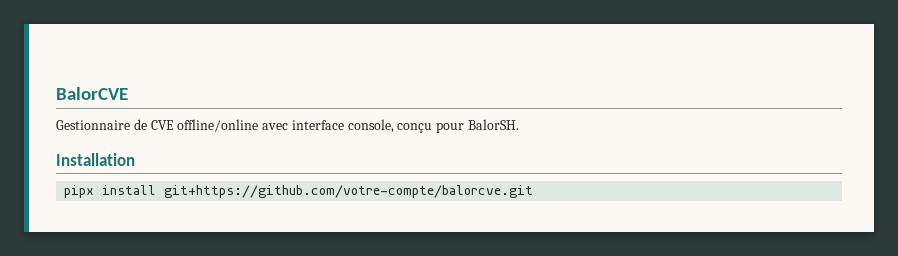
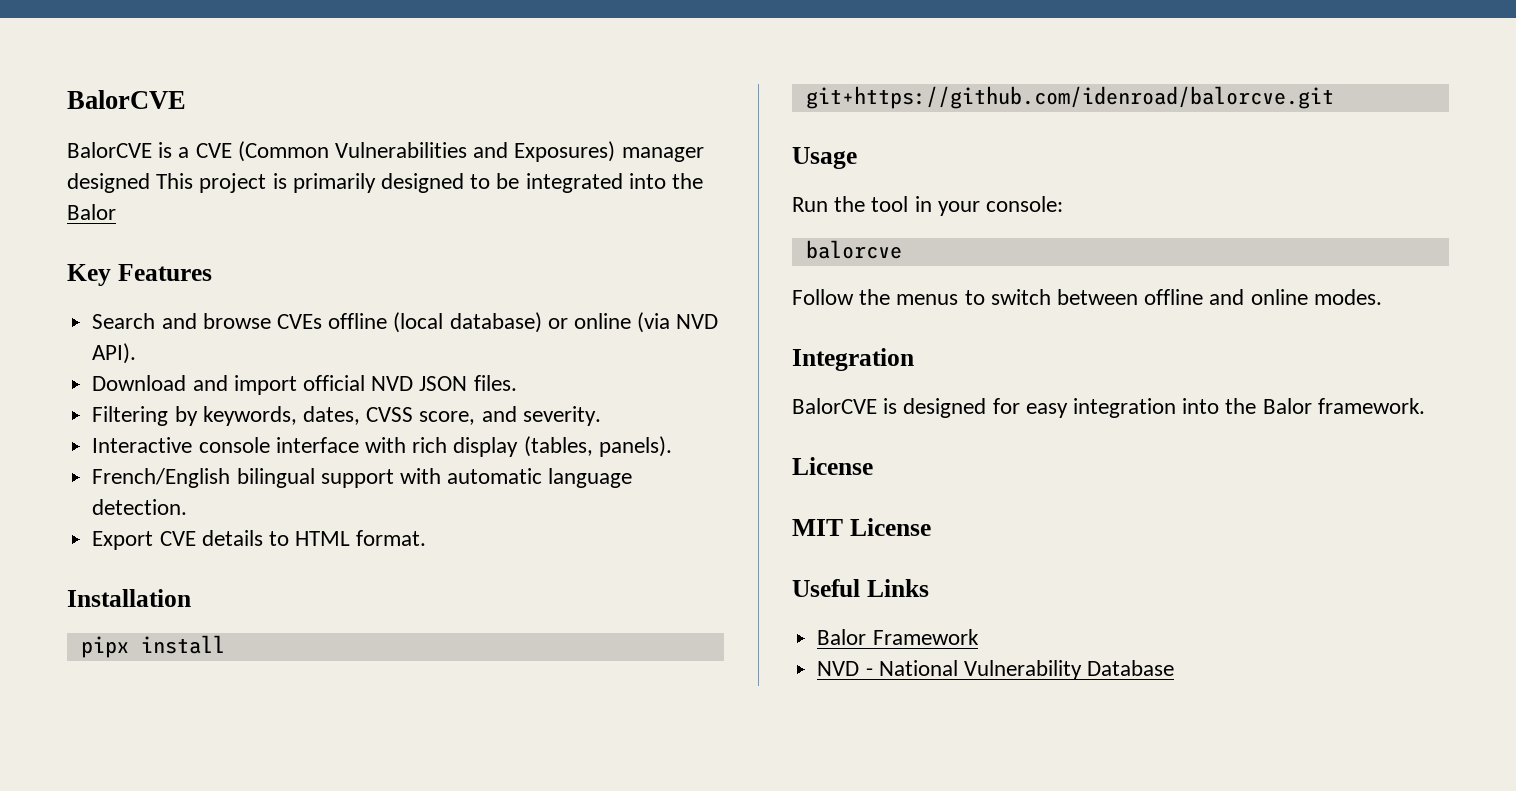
- Gestionnaire de CVE offline/online avec interface console, conçu pour BalorSH.
+ BalorCVE is a CVE (Common Vulnerabilities and Exposures) manager designed This project is primarily designed to be integrated into the Balor
+ Key Features
+ Search and browse CVEs offline (local database) or online (via NVD API).
+ Download and import official NVD JSON files.
+ Filtering by keywords, dates, CVSS score, and severity.
+ Interactive console interface with rich display (tables, panels).
+ French/English bilingual support with automatic language detection.
+ Export CVE details to HTML format.
  Installation
- pipx install git+https://github.com/votre-compte/balorcve.git
+ pipx install git+https://github.com/idenroad/balorcve.git
+ Usage
+ Run the tool in your console:
+ balorcve
+ Follow the menus to switch between offline and online modes.
+ Integration
+ BalorCVE is designed for easy integration into the Balor framework.
+ License
+ MIT License
+ Useful Links
+ Balor Framework
+ NVD - National Vulnerability Database

